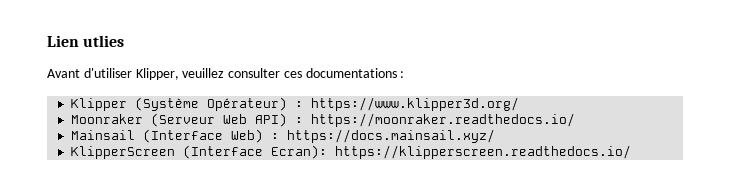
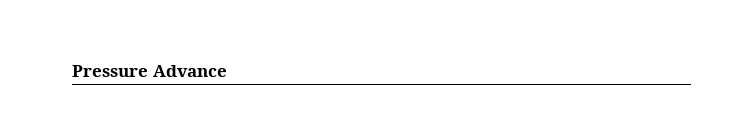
- Lien utlies
- Avant d'utiliser Klipper, veuillez consulter ces documentations :
- Klipper (Système Opérateur) : https://www.klipper3d.org/
- Moonraker (Serveur Web API) : https://moonraker.readthedocs.io/
- Mainsail (Interface Web) : https://docs.mainsail.xyz/
- KlipperScreen (Interface Ecran): https://klipperscreen.readthedocs.io/
+ Pressure Advance

